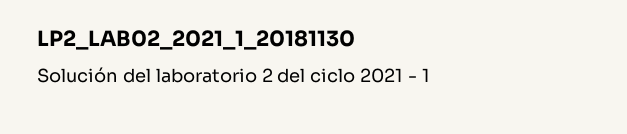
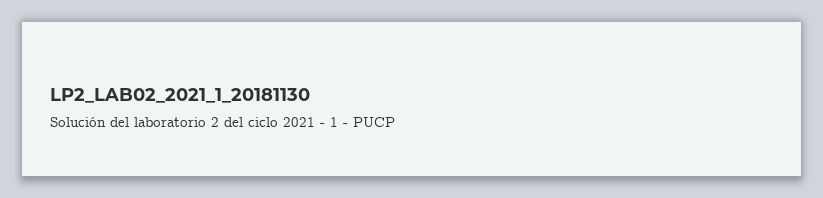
- Solución del laboratorio 2 del ciclo 2021 - 1
+ Solución del laboratorio 2 del ciclo 2021 - 1 - PUCP

